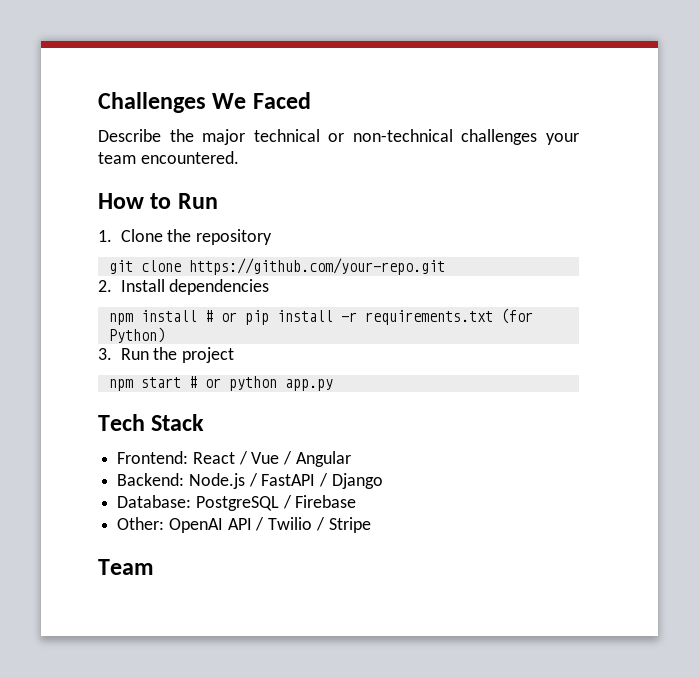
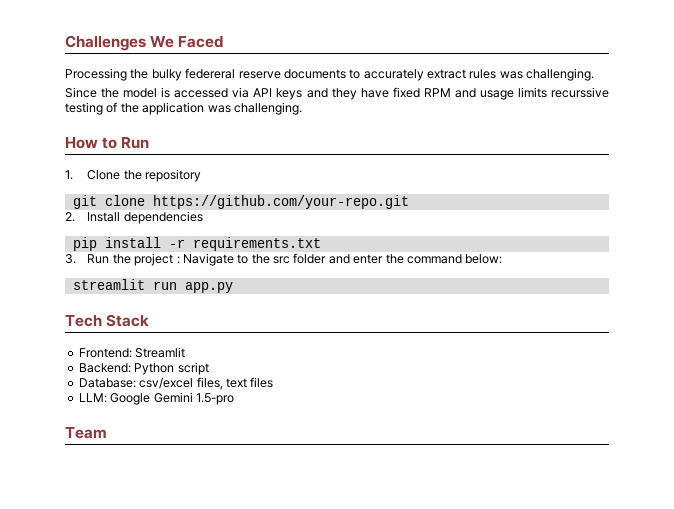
- Describe the major technical or non-technical challenges your team encountered.
+ Processing the bulky federeral reserve documents to accurately extract rules was challenging.
+ Since the model is accessed via API keys and they have fixed RPM and usage limits recurssive testing of the application was challenging.
- npm install # or pip install -r requirements.txt (for Python)
+ pip install -r requirements.txt
- 3. Run the project
- npm start # or python app.py
+ 3. Run the project : Navigate to the src folder and enter the command below:
+ streamlit run app.py
  Tech Stack
- Frontend: React / Vue / Angular
- Backend: Node.js / FastAPI / Django
- Database: PostgreSQL / Firebase
- Other: OpenAI API / Twilio / Stripe
+ Frontend: Streamlit
+ Backend: Python script
+ Database: csv/excel files, text files
+ LLM: Google Gemini 1.5-pro

